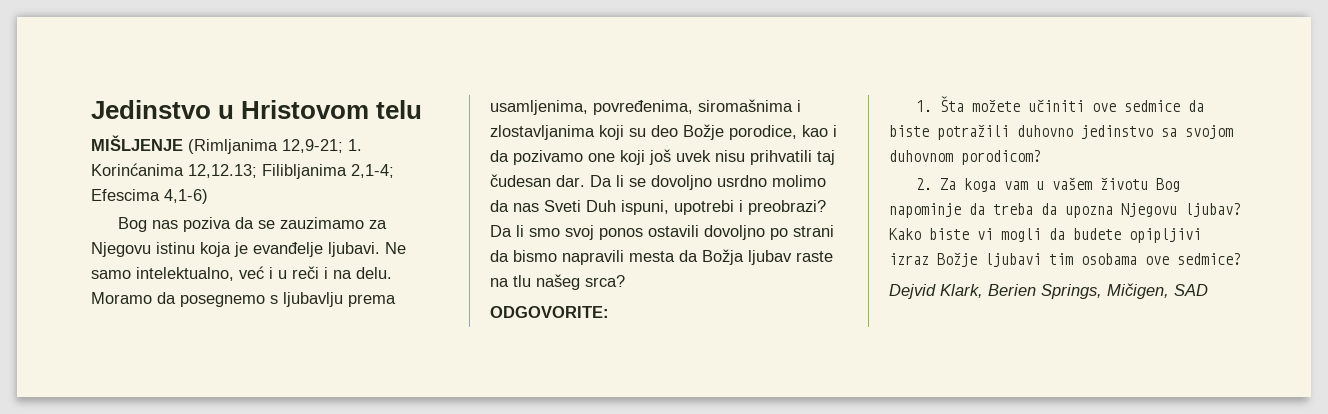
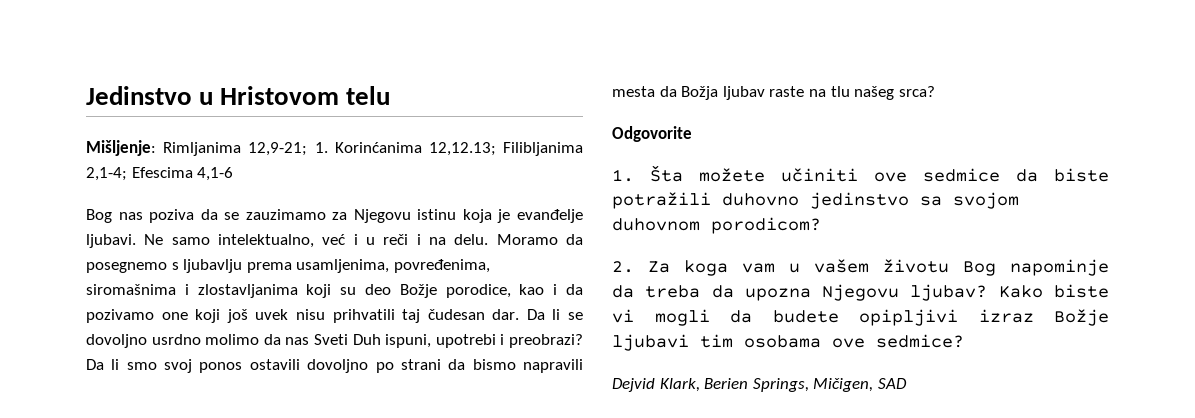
- MIŠLJENJE (Rimljanima 12,9-21; 1. Korinćanima 12,12.13; Filibljanima 2,1-4; Efescima 4,1-6)
+ Mišljenje: Rimljanima 12,9-21; 1. Korinćanima 12,12.13; Filibljanima 2,1-4; Efescima 4,1-6
- ODGOVORITE:
+ Odgovorite

